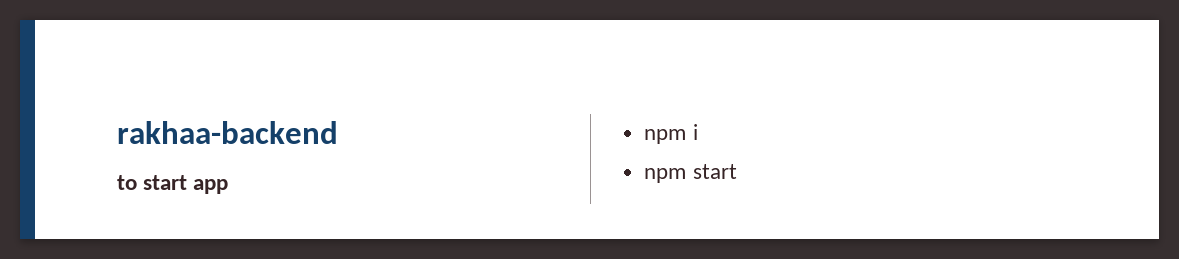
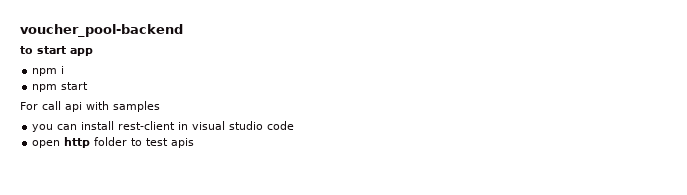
- rakhaa-backend
+ voucher_pool-backend
+ For call api with samples
+ you can install rest-client in visual studio code
+ open http folder to test apis

